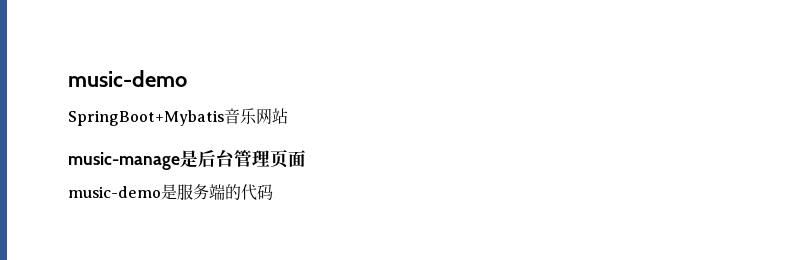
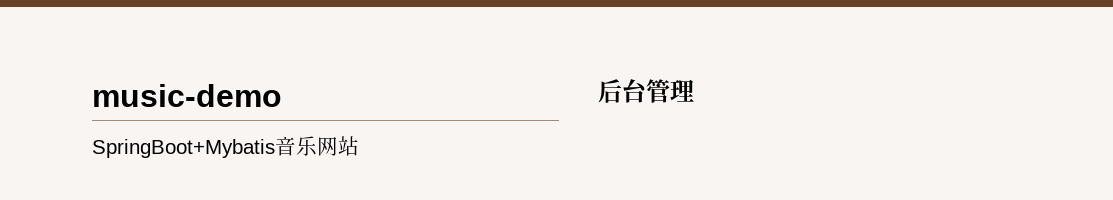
- music-manage是后台管理页面
- music-demo是服务端的代码
+ 后台管理

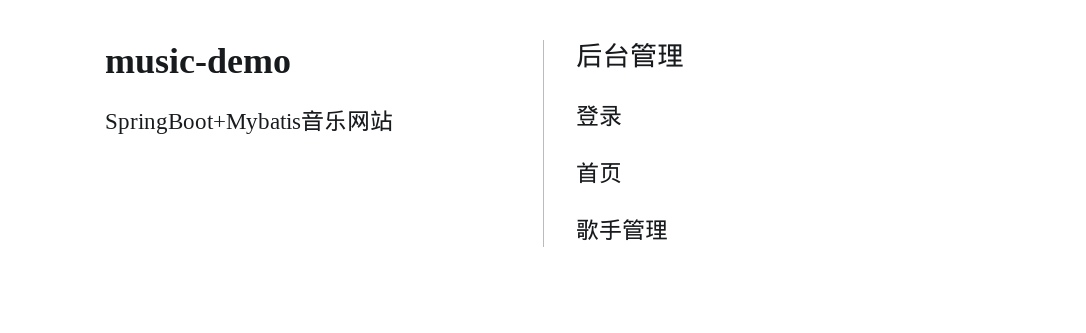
+ 登录
+ 首页
+ 歌手管理

